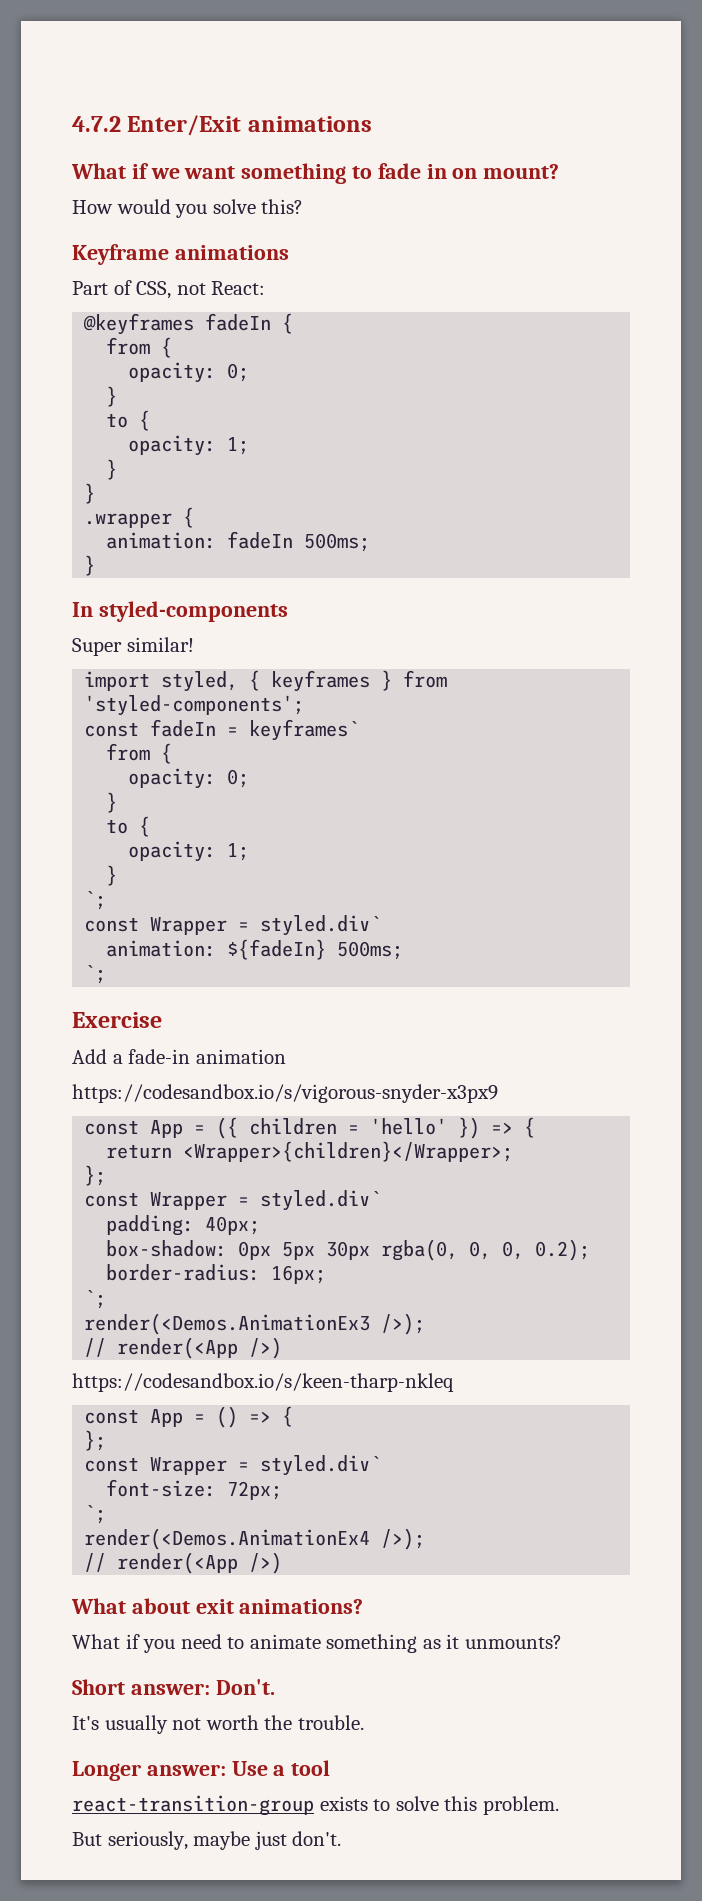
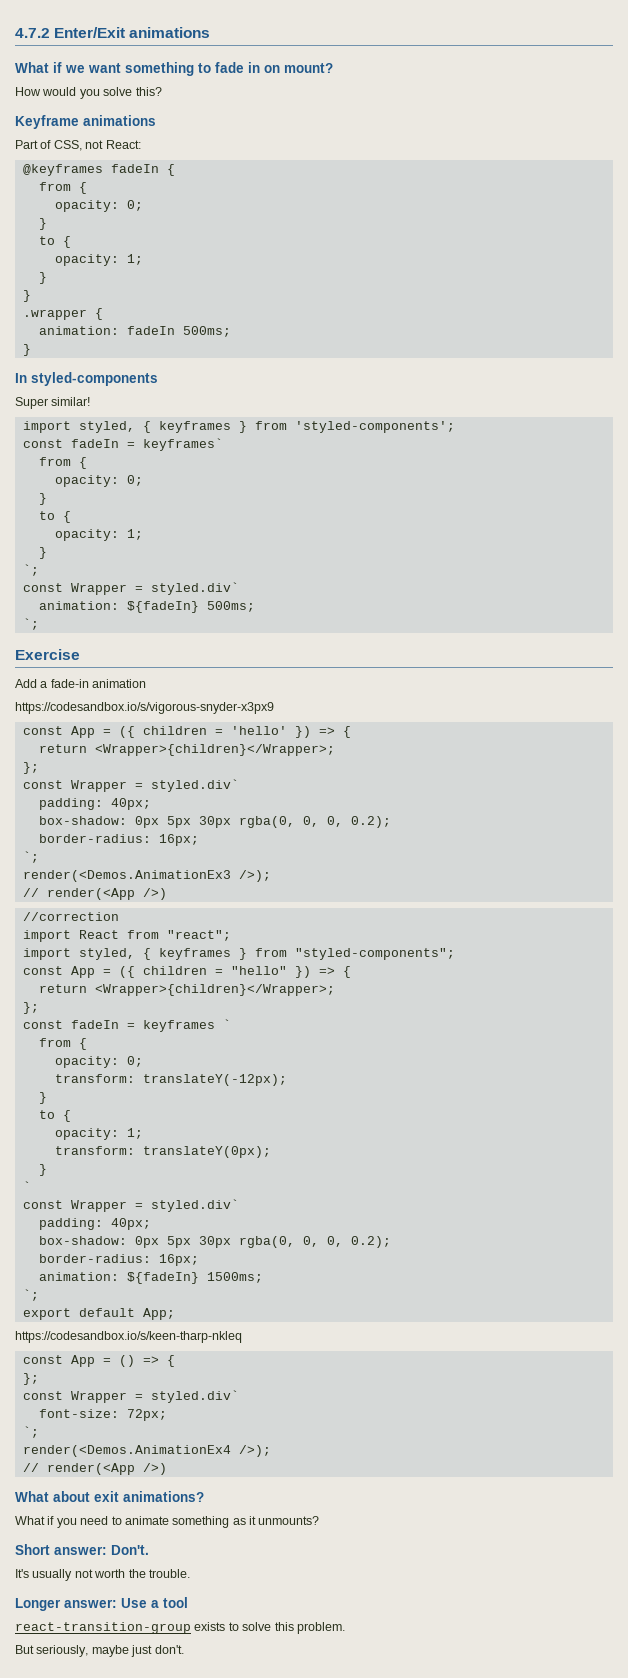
+ //correction
+ import React from "react";
+ import styled, { keyframes } from "styled-components";
+ const App = ({ children = "hello" }) => {
+ return <Wrapper>{children}</Wrapper>;
+ };
+ const fadeIn = keyframes `
+ from {
+ opacity: 0;
+ transform: translateY(-12px);
+ }
+ to {
+ opacity: 1;
+ transform: translateY(0px);
+ }
+ `
+ const Wrapper = styled.div`
+ padding: 40px;
+ box-shadow: 0px 5px 30px rgba(0, 0, 0, 0.2);
+ border-radius: 16px;
+ animation: ${fadeIn} 1500ms;
+ `;
+ export default App;

